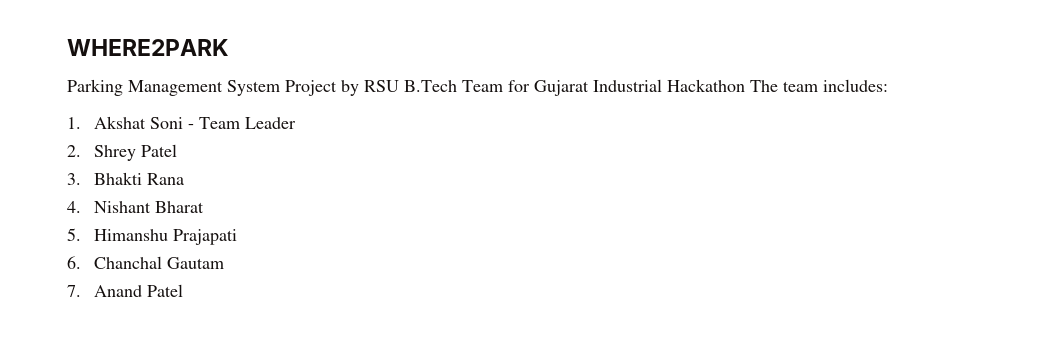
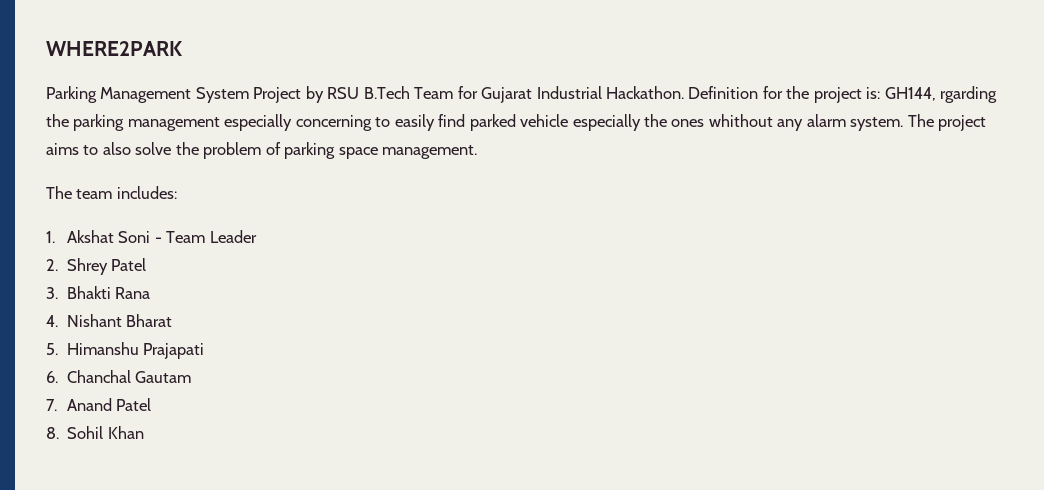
- Parking Management System Project by RSU B.Tech Team for Gujarat Industrial Hackathon The team includes:
+ Parking Management System Project by RSU B.Tech Team for Gujarat Industrial Hackathon. Definition for the project is: GH144, rgarding the parking management especially concerning to easily find parked vehicle especially the ones whithout any alarm system. The project aims to also solve the problem of parking space management.
+ The team includes:
+ 8. Sohil Khan

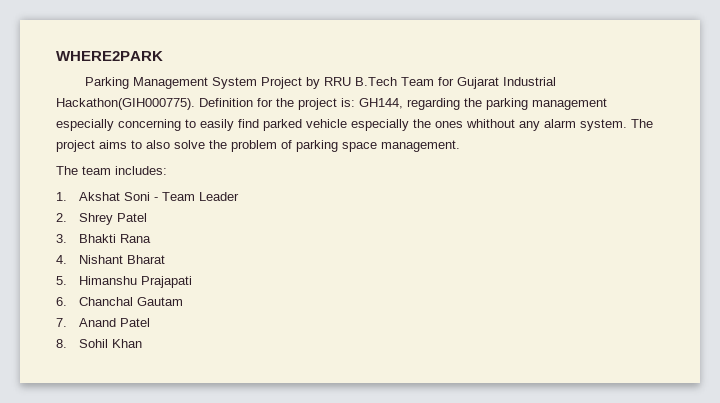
- Parking Management System Project by RSU B.Tech Team for Gujarat Industrial Hackathon.
+ Parking Management System Project by RRU B.Tech Team for Gujarat Industrial Hackathon(GIH000775).
- Definition for the project is: GH144, rgarding the parking management especially concerning to easily find parked vehicle especially the ones whithout any alarm system.
+ Definition for the project is: GH144, regarding the parking management especially concerning to easily find parked vehicle especially the ones whithout any alarm system.

